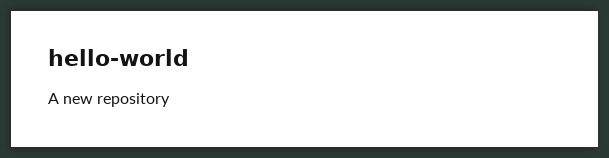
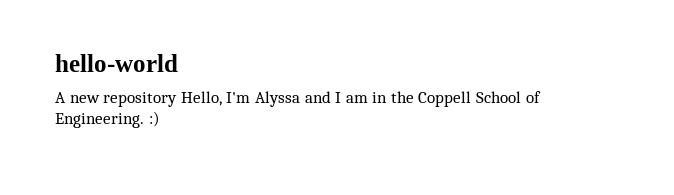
- A new repository
+ A new repository Hello, I'm Alyssa and I am in the Coppell School of Engineering. :)

